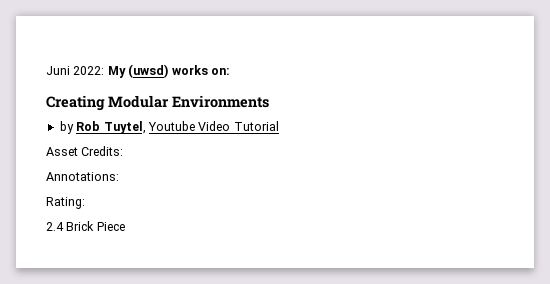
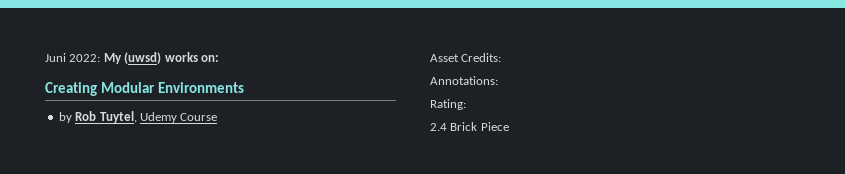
- by Rob Tuytel, Youtube Video Tutorial
+ by Rob Tuytel, Udemy Course

